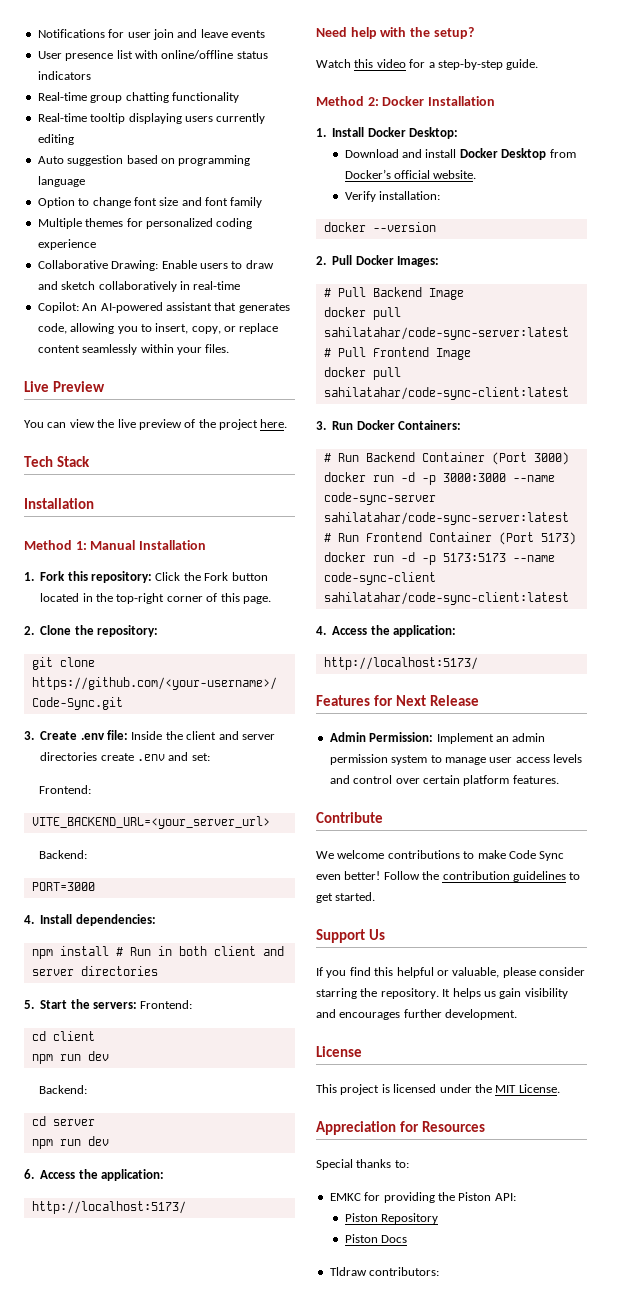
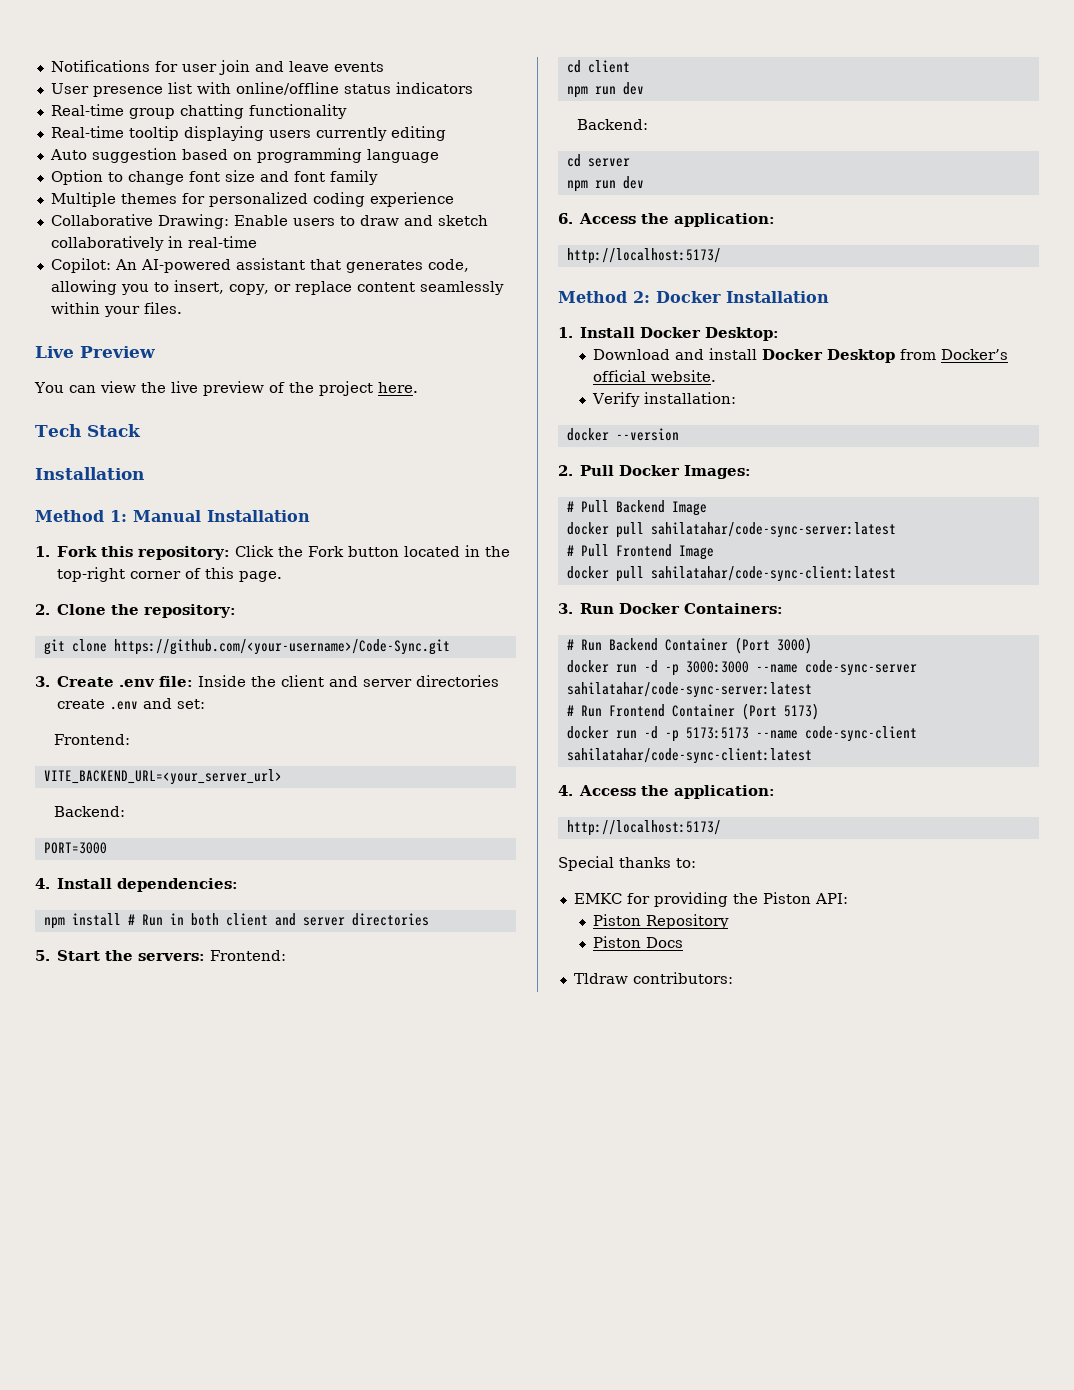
- Need help with the setup?
- Watch this video for a step-by-step guide.
- Features for Next Release
- Admin Permission: Implement an admin permission system to manage user access levels and control over certain platform features.
- Contribute
- We welcome contributions to make Code Sync even better! Follow the contribution guidelines to get started.
- Support Us
- If you find this helpful or valuable, please consider starring the repository. It helps us gain visibility and encourages further development.
- License
- This project is licensed under the MIT License.
- Appreciation for Resources

